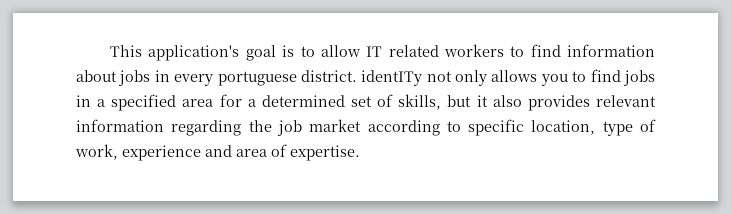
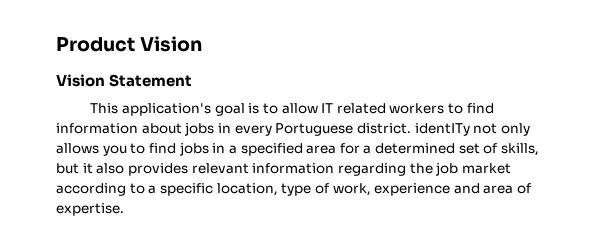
+ Product Vision
+ Vision Statement
- This application's goal is to allow IT related workers to find information about jobs in every portuguese district. identITy not only allows you to find jobs in a specified area for a determined set of skills, but it also provides relevant information regarding the job market according to specific location, type of work, experience and area of expertise.
+ This application's goal is to allow IT related workers to find information about jobs in every Portuguese district. identITy not only allows you to find jobs in a specified area for a determined set of skills, but it also provides relevant information regarding the job market according to a specific location, type of work, experience and area of expertise.

